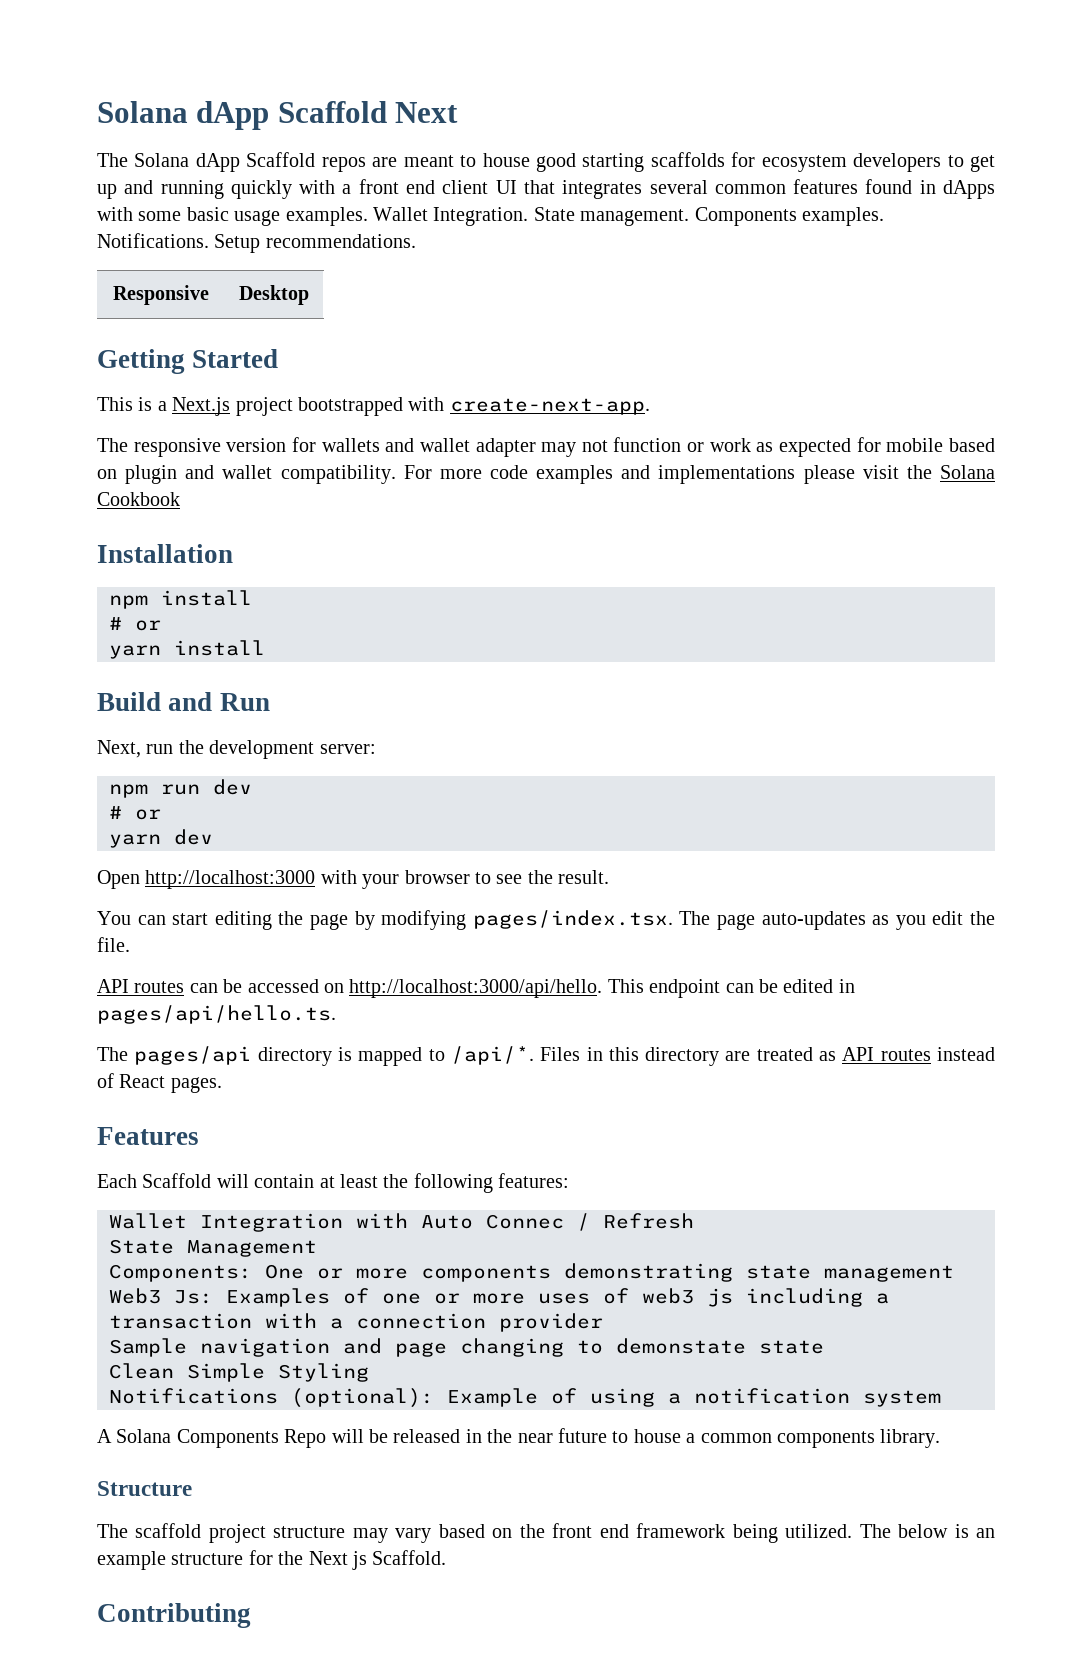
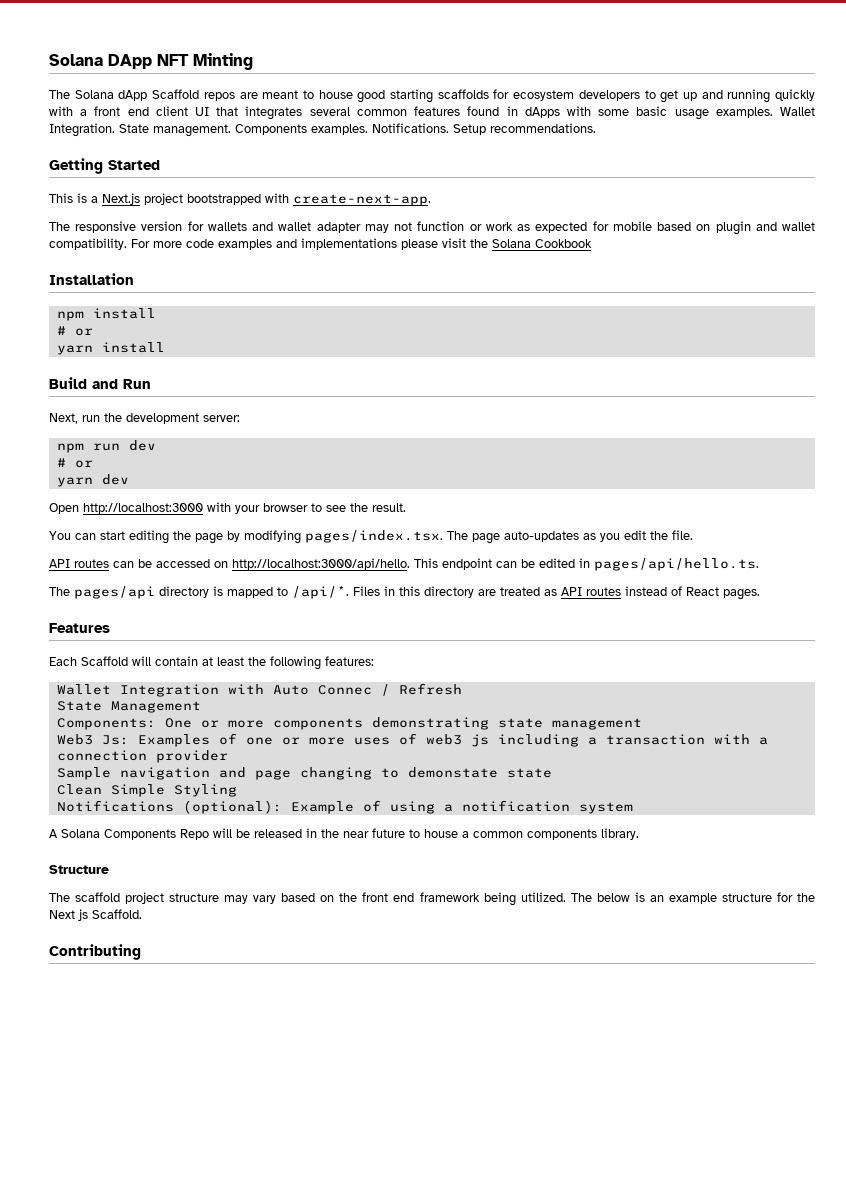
- Solana dApp Scaffold Next
+ Solana DApp NFT Minting
- Responsive | Desktop

